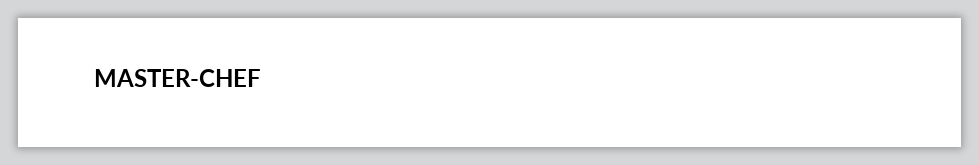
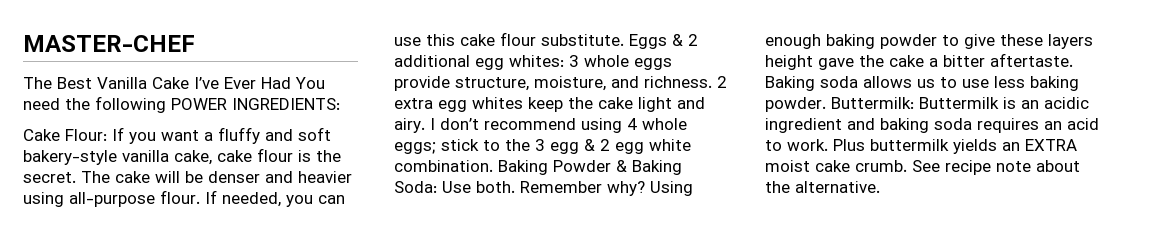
+ The Best Vanilla Cake I’ve Ever Had You need the following POWER INGREDIENTS:
+ Cake Flour: If you want a fluffy and soft bakery-style vanilla cake, cake flour is the secret. The cake will be denser and heavier using all-purpose flour. If needed, you can use this cake flour substitute. Eggs & 2 additional egg whites: 3 whole eggs provide structure, moisture, and richness. 2 extra egg whites keep the cake light and airy. I don’t recommend using 4 whole eggs; stick to the 3 egg & 2 egg white combination. Baking Powder & Baking Soda: Use both. Remember why? Using enough baking powder to give these layers height gave the cake a bitter aftertaste. Baking soda allows us to use less baking powder. Buttermilk: Buttermilk is an acidic ingredient and baking soda requires an acid to work. Plus buttermilk yields an EXTRA moist cake crumb. See recipe note about the alternative.

